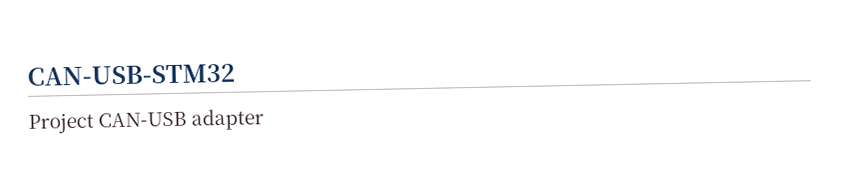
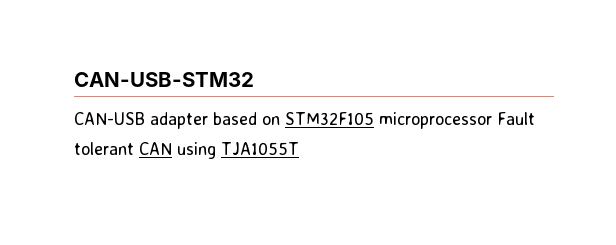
- Project CAN-USB adapter
+ CAN-USB adapter based on STM32F105 microprocessor Fault tolerant CAN using TJA1055T

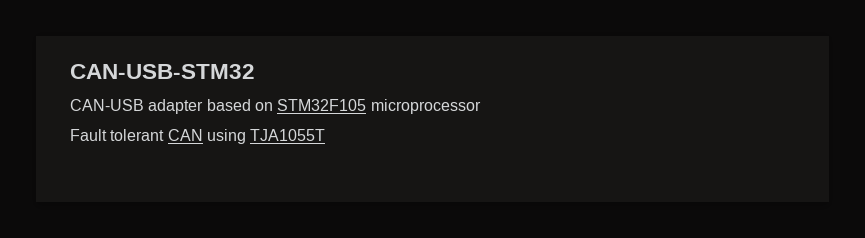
- CAN-USB adapter based on STM32F105 microprocessor Fault tolerant CAN using TJA1055T
+ CAN-USB adapter based on STM32F105 microprocessor
+ Fault tolerant CAN using TJA1055T

